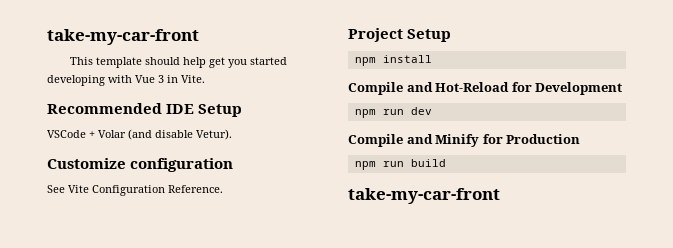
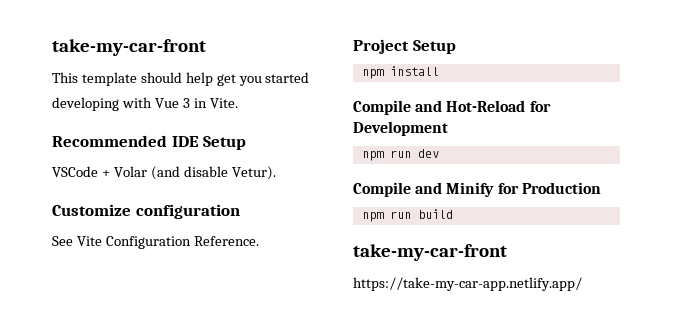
+ https://take-my-car-app.netlify.app/

